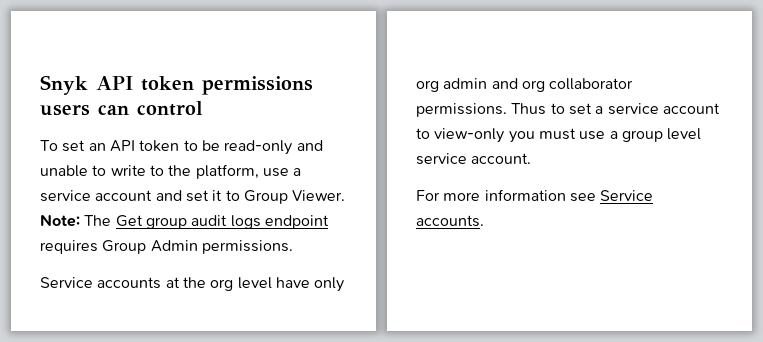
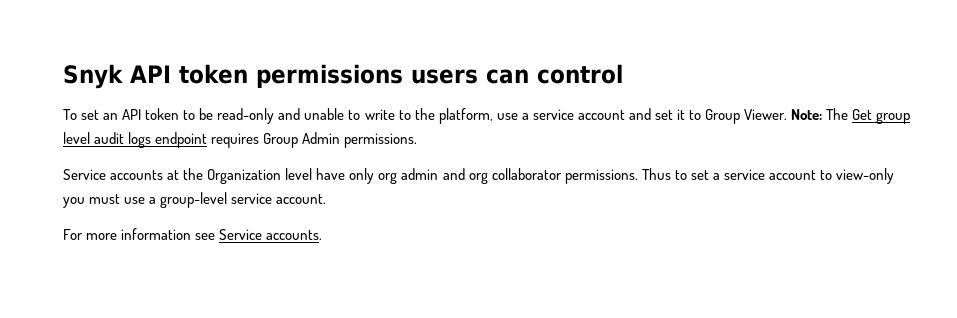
- Note: The Get group audit logs endpoint requires Group Admin permissions.
+ Note: The Get group level audit logs endpoint requires Group Admin permissions.
- Service accounts at the org level have only org admin and org collaborator permissions.
+ Service accounts at the Organization level have only org admin and org collaborator permissions.
- Thus to set a service account to view-only you must use a group level service account.
+ Thus to set a service account to view-only you must use a group-level service account.

